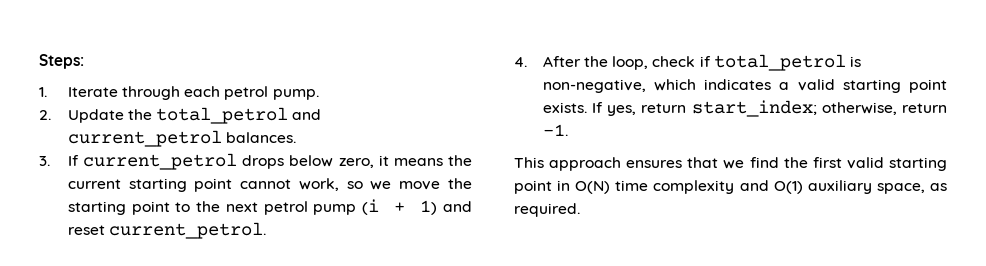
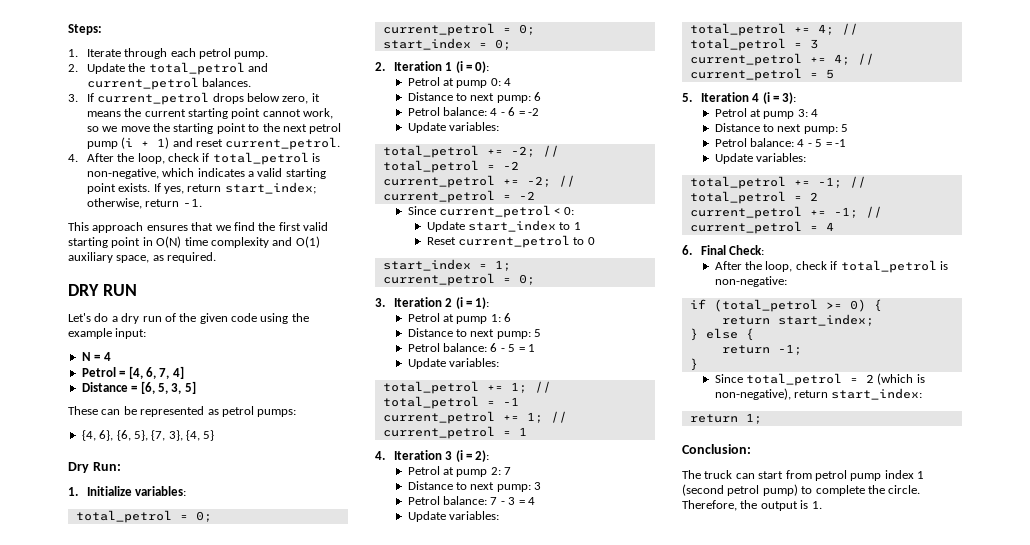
+ DRY RUN
+ Let's do a dry run of the given code using the example input:
+ N = 4
+ Petrol = [4, 6, 7, 4]
+ Distance = [6, 5, 3, 5]
+ These can be represented as petrol pumps:
+ {4, 6}, {6, 5}, {7, 3}, {4, 5}
+ Dry Run:
+ 1. Initialize variables:
+ total_petrol = 0;
+ current_petrol = 0;
+ start_index = 0;
+ 2. Iteration 1 (i = 0):
+ Petrol at pump 0: 4
+ Distance to next pump: 6
+ Petrol balance: 4 - 6 = -2
+ Update variables:
+ total_petrol += -2; // total_petrol = -2
+ current_petrol += -2; // current_petrol = -2
+ Since current_petrol < 0:
+ Update start_index to 1
+ Reset current_petrol to 0
+ start_index = 1;
+ current_petrol = 0;
+ 3. Iteration 2 (i = 1):
+ Petrol at pump 1: 6
+ Distance to next pump: 5
+ Petrol balance: 6 - 5 = 1
+ Update variables:
+ total_petrol += 1; // total_petrol = -1
+ current_petrol += 1; // current_petrol = 1
+ 4. Iteration 3 (i = 2):
+ Petrol at pump 2: 7
+ Distance to next pump: 3
+ Petrol balance: 7 - 3 = 4
+ Update variables:
+ total_petrol += 4; // total_petrol = 3
+ current_petrol += 4; // current_petrol = 5
+ 5. Iteration 4 (i = 3):
+ Petrol at pump 3: 4
+ Distance to next pump: 5
+ Petrol balance: 4 - 5 = -1
+ Update variables:
+ total_petrol += -1; // total_petrol = 2
+ current_petrol += -1; // current_petrol = 4
+ 6. Final Check:
+ After the loop, check if total_petrol is non-negative:
+ if (total_petrol >= 0) {
+ return start_index;
+ } else {
+ return -1;
+ }
+ Since total_petrol = 2 (which is non-negative), return start_index:
+ return 1;
+ Conclusion:
+ The truck can start from petrol pump index 1 (second petrol pump) to complete the circle. Therefore, the output is 1.

